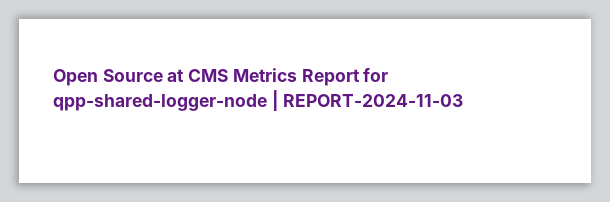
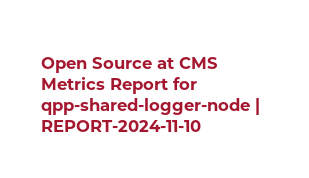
- Open Source at CMS Metrics Report for qpp-shared-logger-node | REPORT-2024-11-03
+ Open Source at CMS Metrics Report for qpp-shared-logger-node | REPORT-2024-11-10

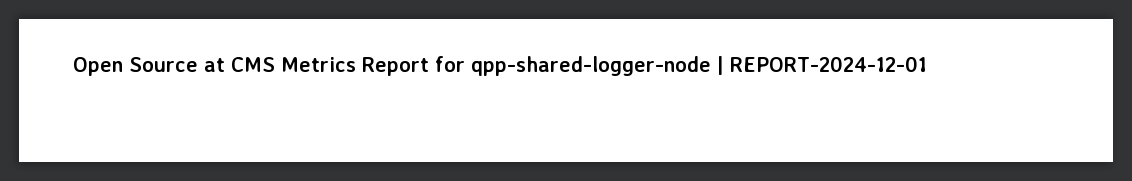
- Open Source at CMS Metrics Report for qpp-shared-logger-node | REPORT-2024-11-10
+ Open Source at CMS Metrics Report for qpp-shared-logger-node | REPORT-2024-12-01

